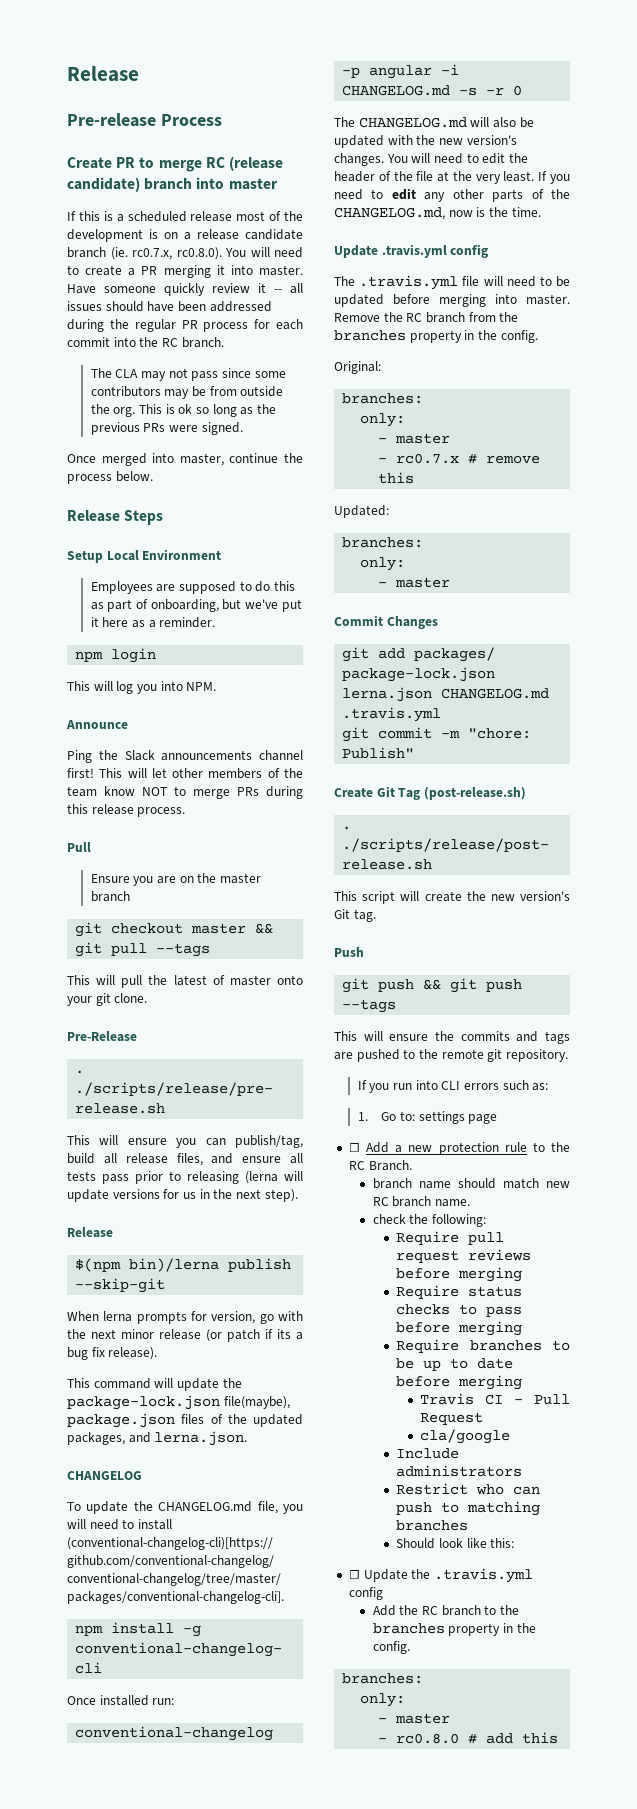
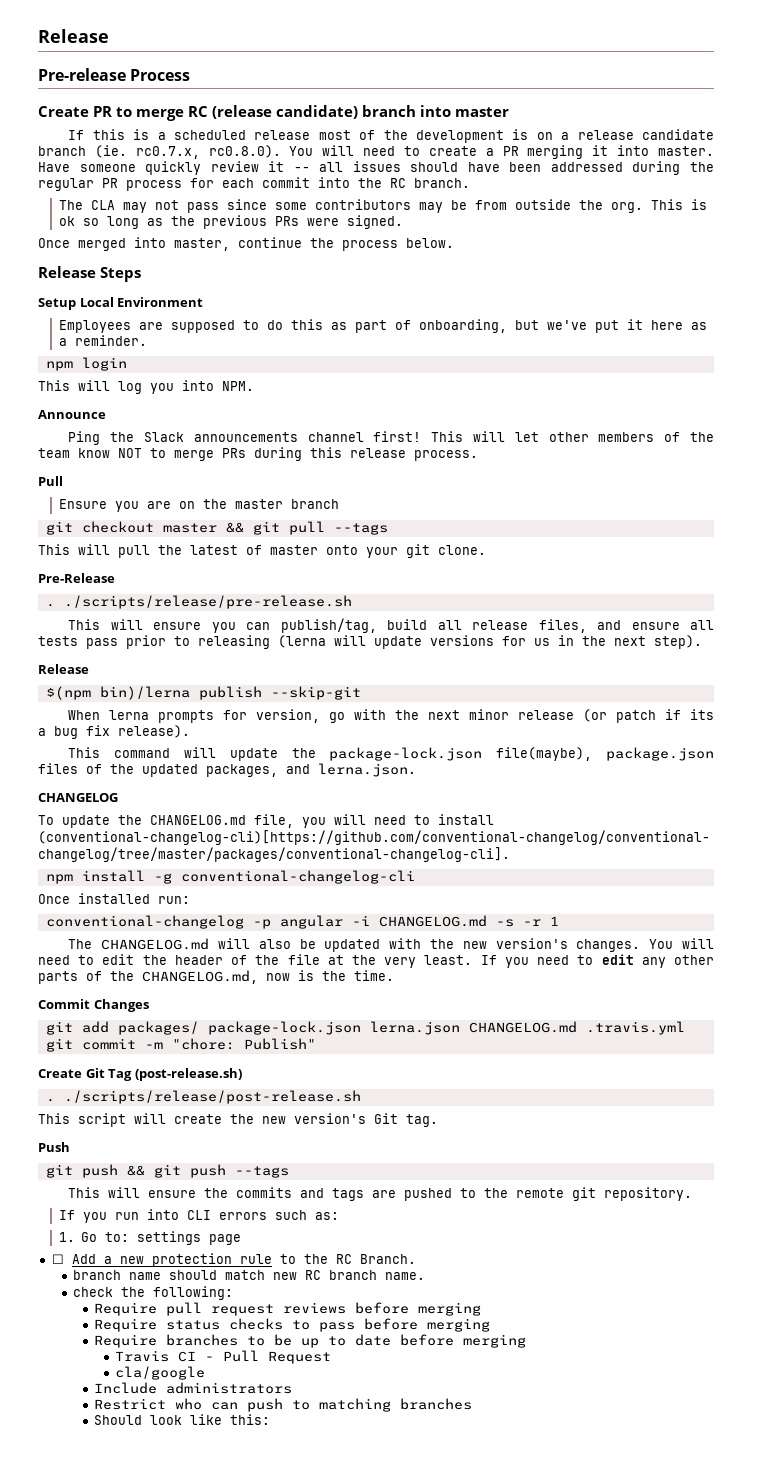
- conventional-changelog -p angular -i CHANGELOG.md -s -r 0
+ conventional-changelog -p angular -i CHANGELOG.md -s -r 1
- Update .travis.yml config
- The .travis.yml file will need to be updated before merging into master. Remove the RC branch from the branches property in the config.
- Original:
- branches:
- only:
- - master
- - rc0.7.x # remove this
- Updated:
- branches:
- only:
- - master
- ☐ Update the .travis.yml config
- Add the RC branch to the branches property in the config.
- branches:
- only:
- - master
- - rc0.8.0 # add this

